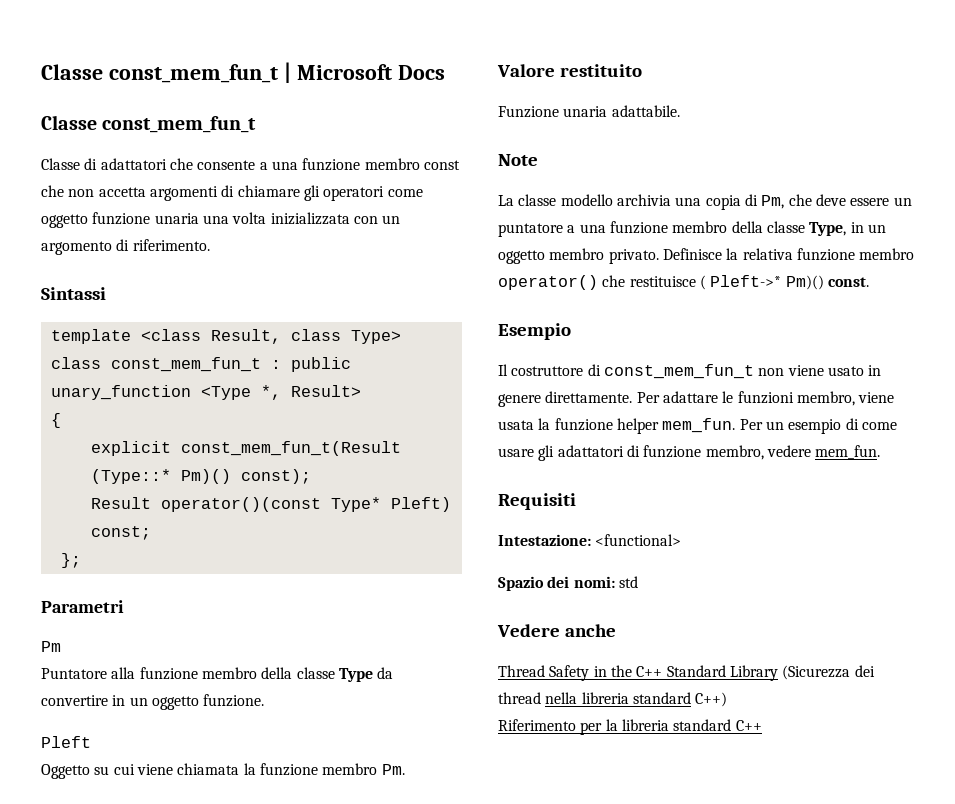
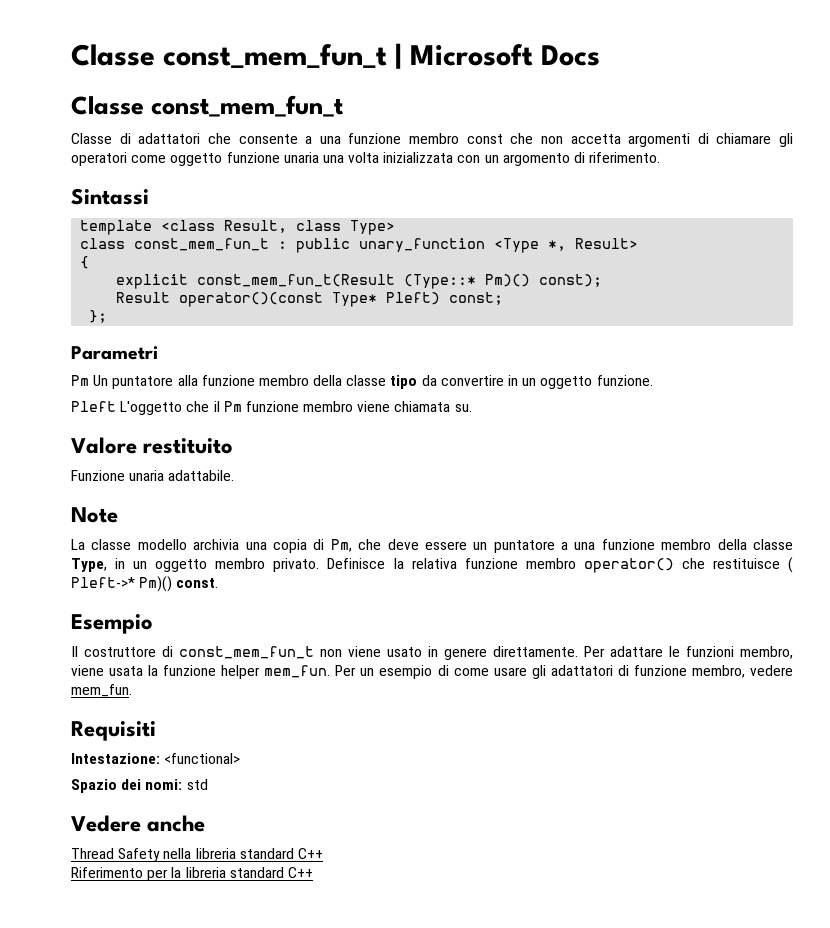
- Pm
- Puntatore alla funzione membro della classe Type da convertire in un oggetto funzione.
+ Pm Un puntatore alla funzione membro della classe tipo da convertire in un oggetto funzione.
- Pleft
- Oggetto su cui viene chiamata la funzione membro Pm.
+ Pleft L'oggetto che il Pm funzione membro viene chiamata su.
- Thread Safety in the C++ Standard Library (Sicurezza dei thread nella libreria standard C++)
+ Thread Safety nella libreria standard C++

